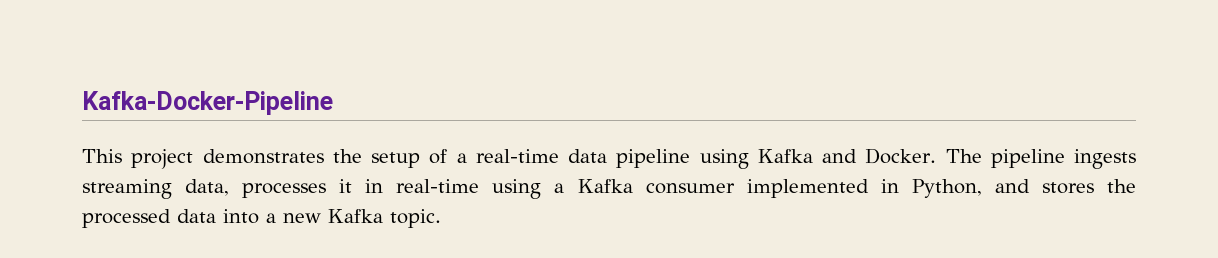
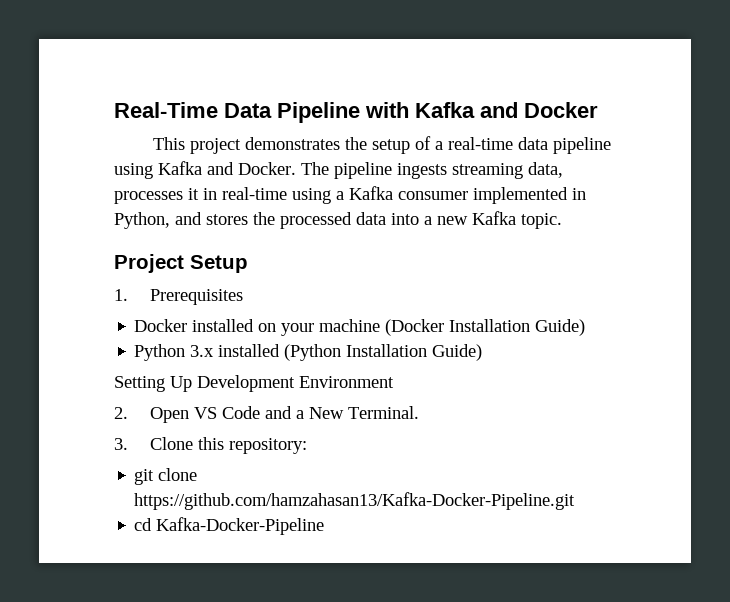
- Kafka-Docker-Pipeline
+ Real-Time Data Pipeline with Kafka and Docker
+ Project Setup
+ 1. Prerequisites
+ Docker installed on your machine (Docker Installation Guide)
+ Python 3.x installed (Python Installation Guide)
+ Setting Up Development Environment
+ 2. Open VS Code and a New Terminal.
+ 3. Clone this repository:
+ git clone https://github.com/hamzahasan13/Kafka-Docker-Pipeline.git
+ cd Kafka-Docker-Pipeline

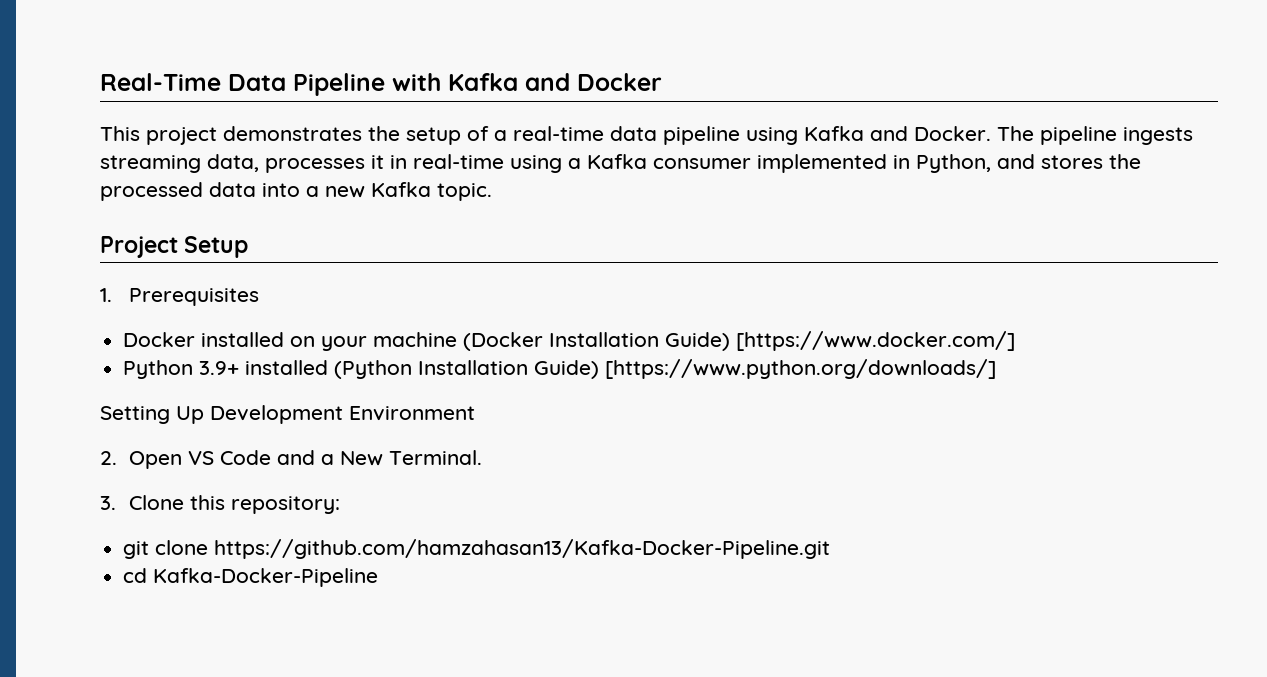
- Docker installed on your machine (Docker Installation Guide)
+ Docker installed on your machine (Docker Installation Guide) [https://www.docker.com/]
- Python 3.x installed (Python Installation Guide)
+ Python 3.9+ installed (Python Installation Guide) [https://www.python.org/downloads/]

